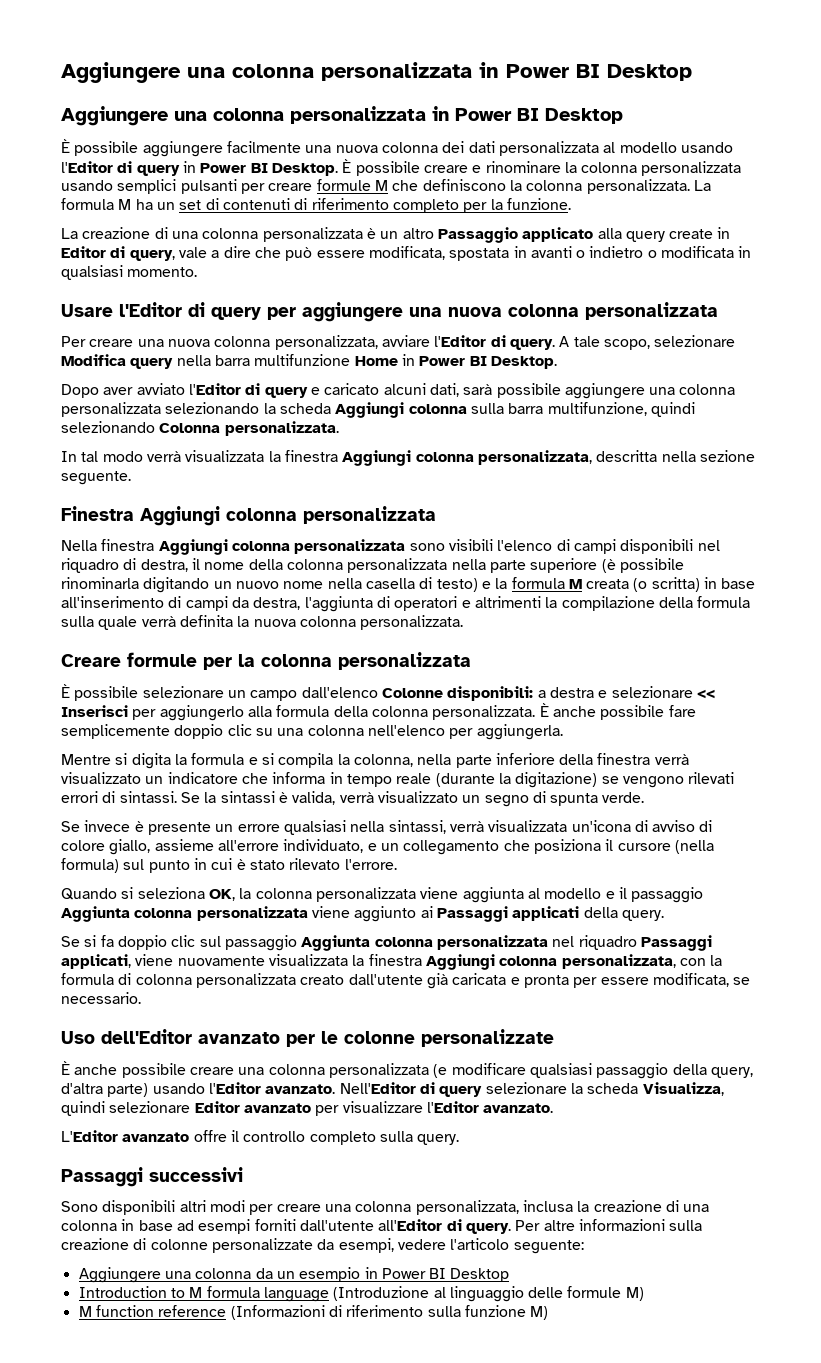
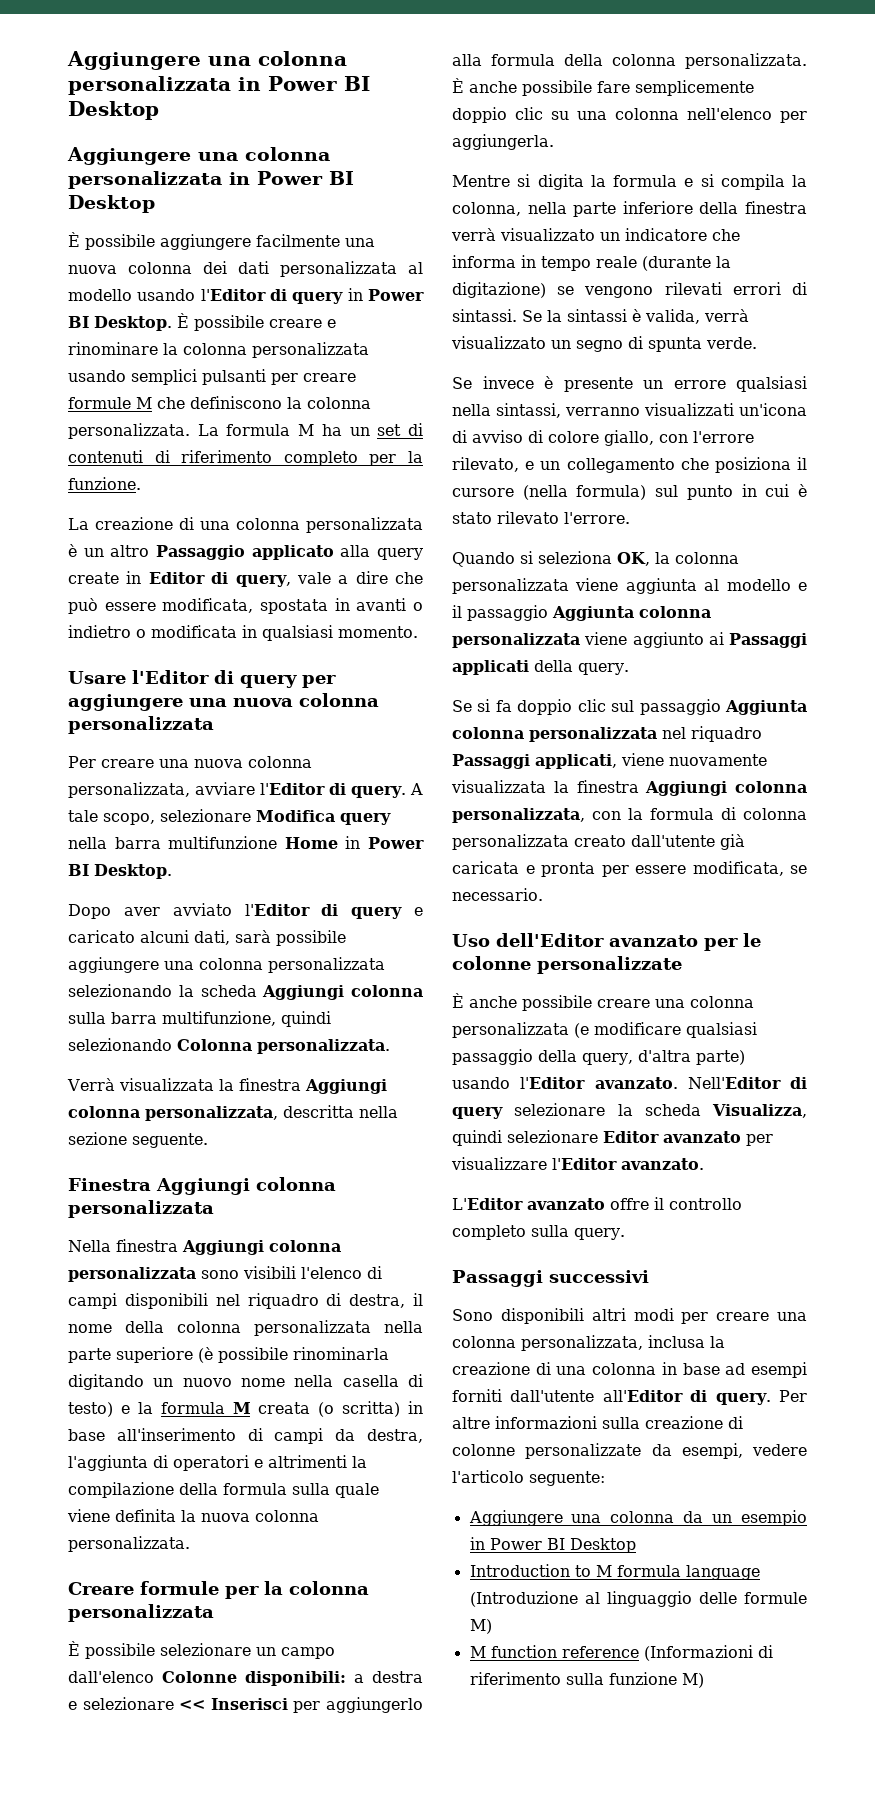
- In tal modo verrà visualizzata la finestra Aggiungi colonna personalizzata, descritta nella sezione seguente.
+ Verrà visualizzata la finestra Aggiungi colonna personalizzata, descritta nella sezione seguente.
- Nella finestra Aggiungi colonna personalizzata sono visibili l'elenco di campi disponibili nel riquadro di destra, il nome della colonna personalizzata nella parte superiore (è possibile rinominarla digitando un nuovo nome nella casella di testo) e la formula M creata (o scritta) in base all'inserimento di campi da destra, l'aggiunta di operatori e altrimenti la compilazione della formula sulla quale verrà definita la nuova colonna personalizzata.
+ Nella finestra Aggiungi colonna personalizzata sono visibili l'elenco di campi disponibili nel riquadro di destra, il nome della colonna personalizzata nella parte superiore (è possibile rinominarla digitando un nuovo nome nella casella di testo) e la formula M creata (o scritta) in base all'inserimento di campi da destra, l'aggiunta di operatori e altrimenti la compilazione della formula sulla quale viene definita la nuova colonna personalizzata.
- Se invece è presente un errore qualsiasi nella sintassi, verrà visualizzata un'icona di avviso di colore giallo, assieme all'errore individuato, e un collegamento che posiziona il cursore (nella formula) sul punto in cui è stato rilevato l'errore.
+ Se invece è presente un errore qualsiasi nella sintassi, verranno visualizzati un'icona di avviso di colore giallo, con l'errore rilevato, e un collegamento che posiziona il cursore (nella formula) sul punto in cui è stato rilevato l'errore.

